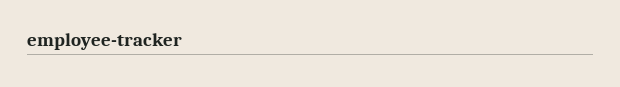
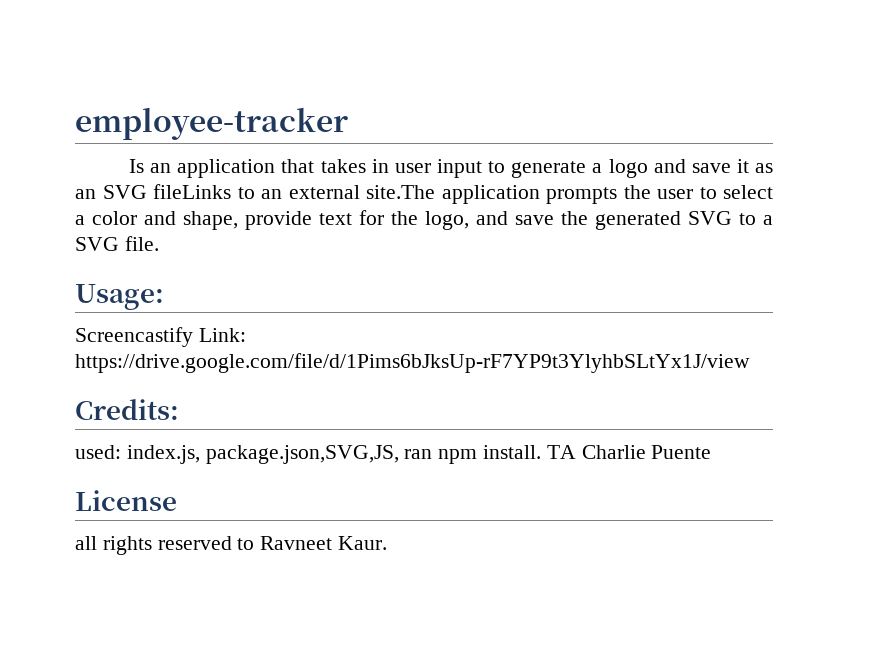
+ Is an application that takes in user input to generate a logo and save it as an SVG fileLinks to an external site.The application prompts the user to select a color and shape, provide text for the logo, and save the generated SVG to a SVG file.
+ Usage:
+ Screencastify Link: https://drive.google.com/file/d/1Pims6bJksUp-rF7YP9t3YlyhbSLtYx1J/view
+ Credits:
+ used: index.js, package.json,SVG,JS, ran npm install. TA Charlie Puente
+ License
+ all rights reserved to Ravneet Kaur.

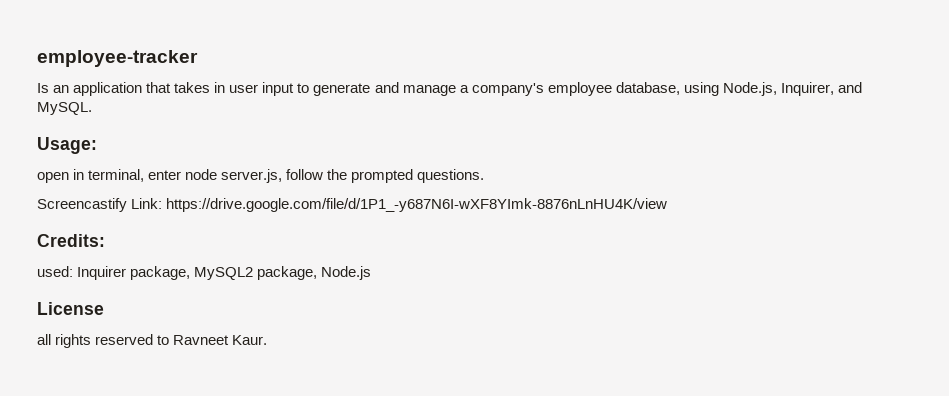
- Is an application that takes in user input to generate a logo and save it as an SVG fileLinks to an external site.The application prompts the user to select a color and shape, provide text for the logo, and save the generated SVG to a SVG file.
+ Is an application that takes in user input to generate and manage a company's employee database, using Node.js, Inquirer, and MySQL.
  Usage:
+ open in terminal, enter node server.js, follow the prompted questions.
- Screencastify Link: https://drive.google.com/file/d/1Pims6bJksUp-rF7YP9t3YlyhbSLtYx1J/view
+ Screencastify Link: https://drive.google.com/file/d/1P1_-y687N6I-wXF8YImk-8876nLnHU4K/view
- used: index.js, package.json,SVG,JS, ran npm install. TA Charlie Puente
+ used: Inquirer package, MySQL2 package, Node.js

